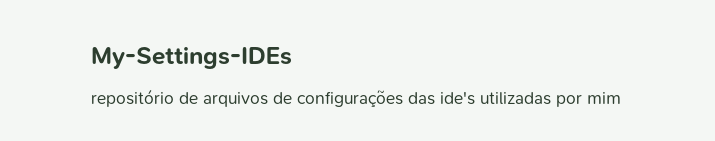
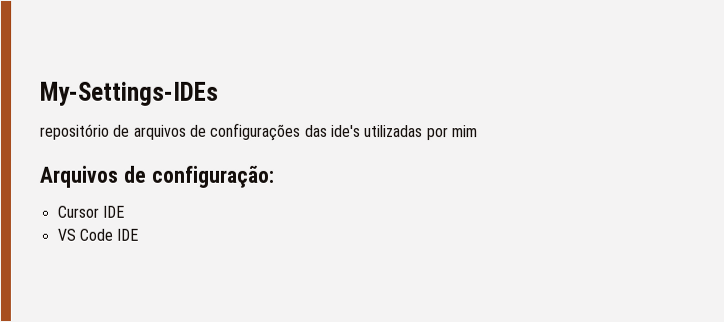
+ Arquivos de configuração:
+ Cursor IDE
+ VS Code IDE

